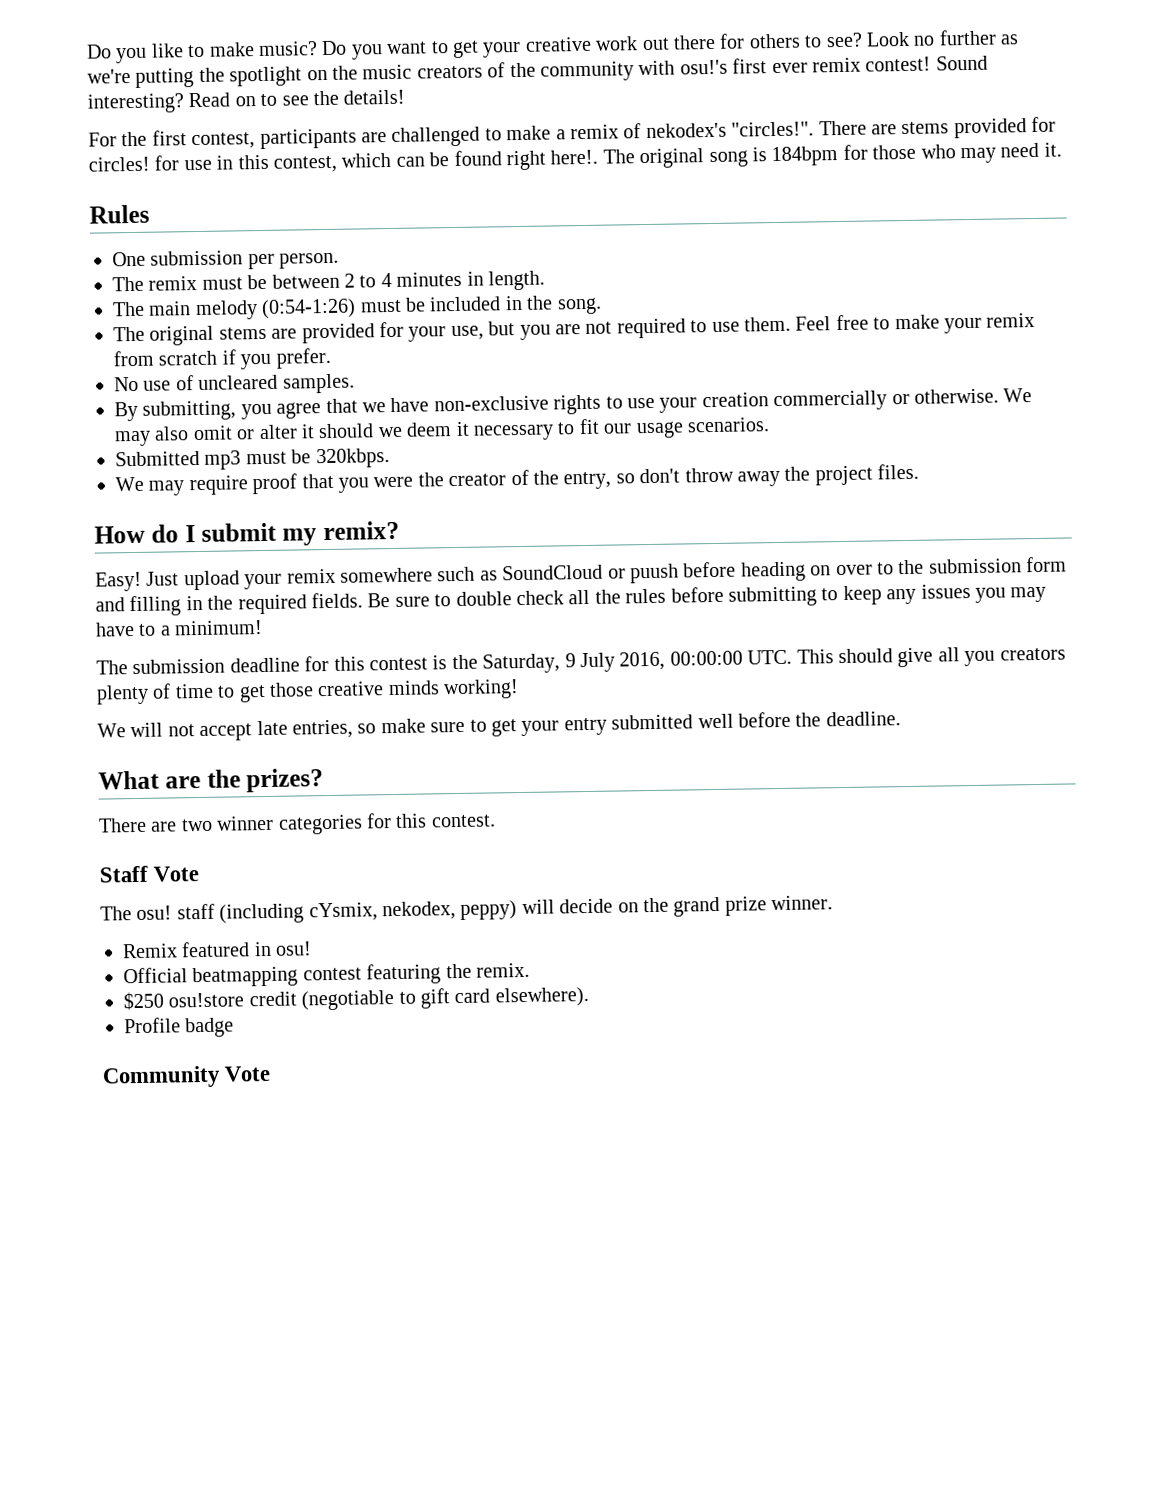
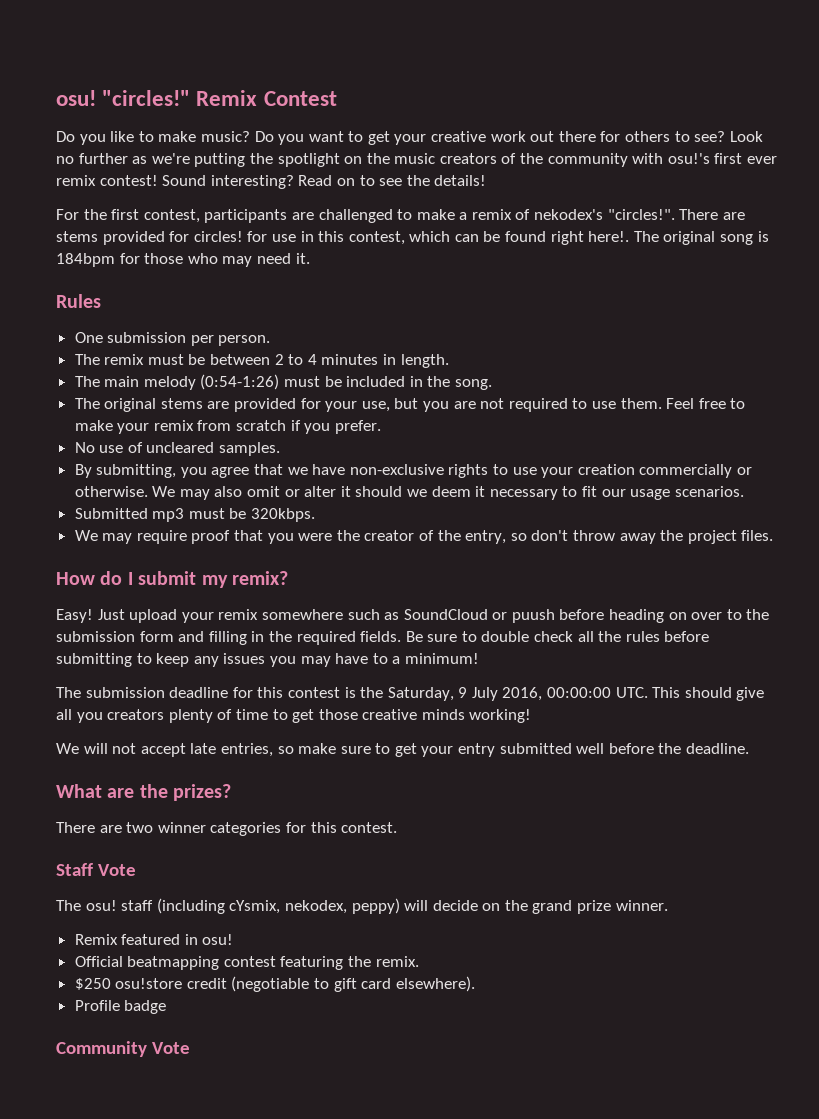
+ osu! "circles!" Remix Contest

